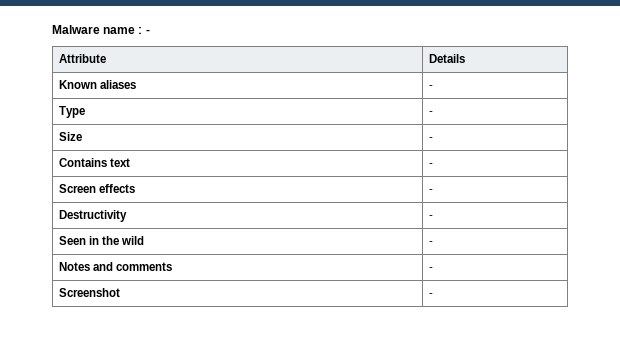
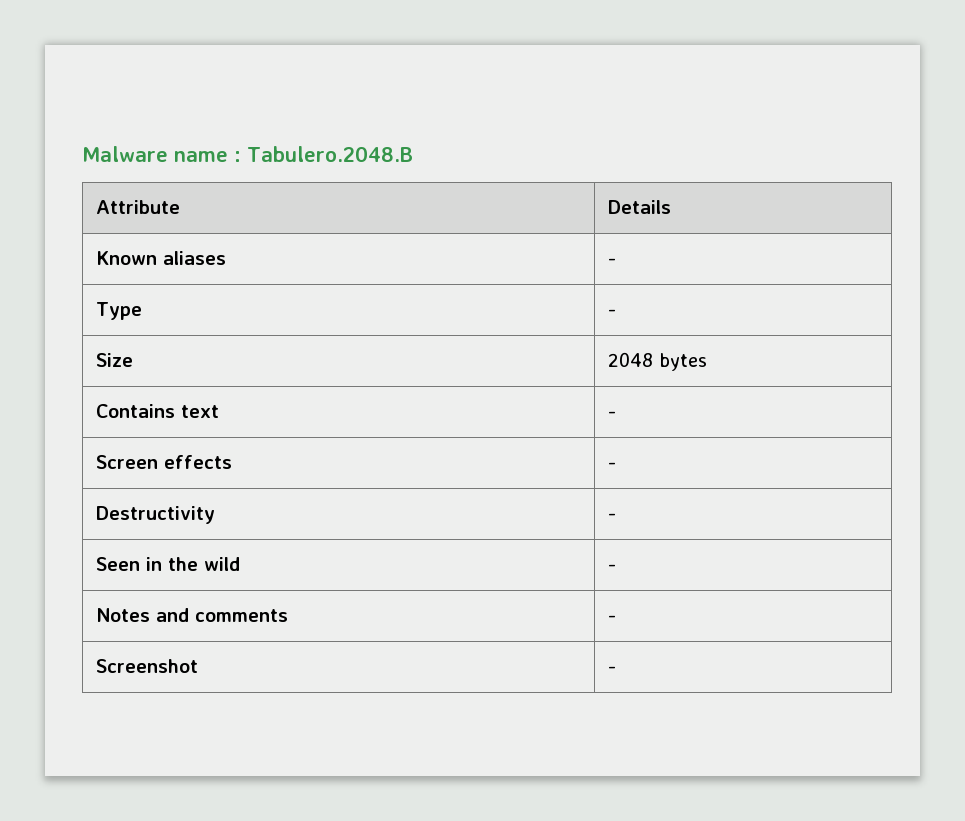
- Malware name : -
+ Malware name : Tabulero.2048.B
- Size | -
+ Size | 2048 bytes

